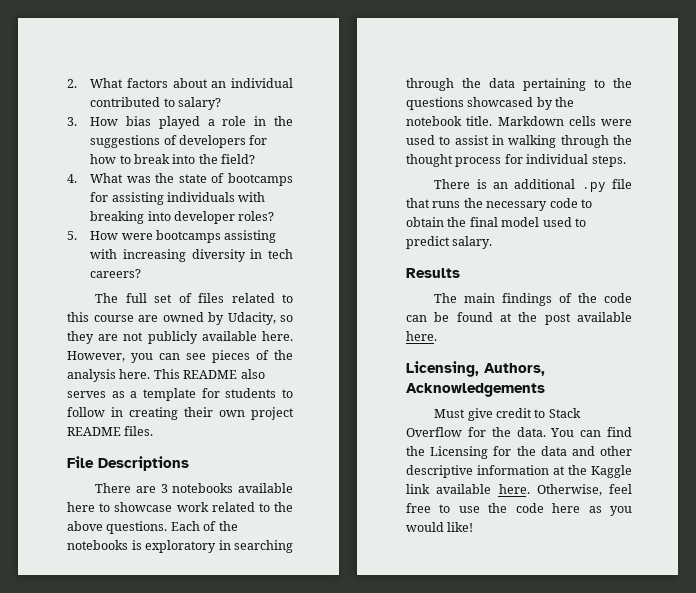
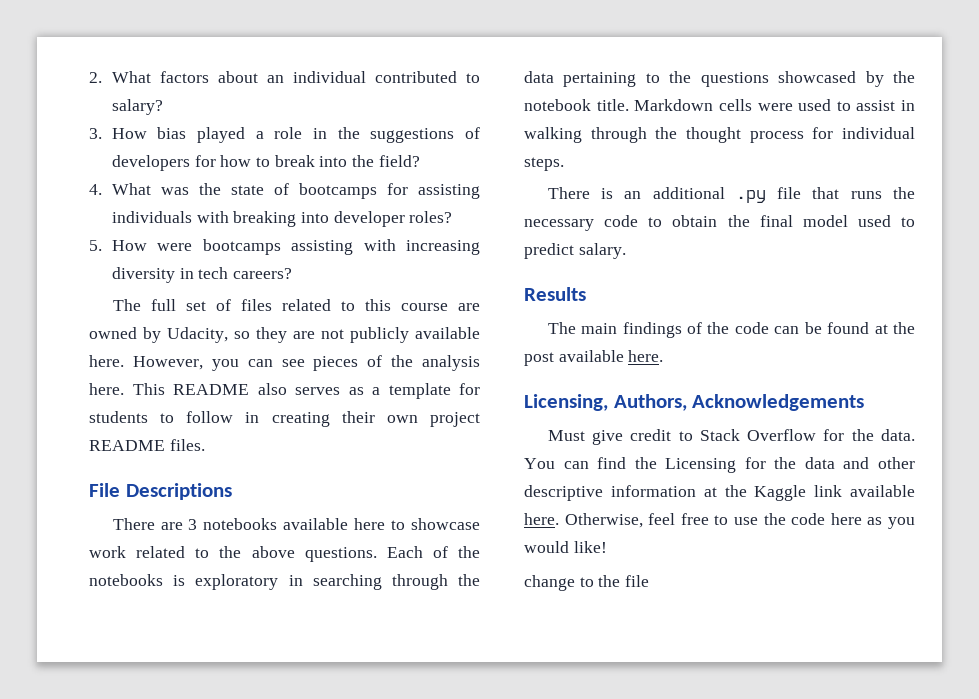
+ change to the file

